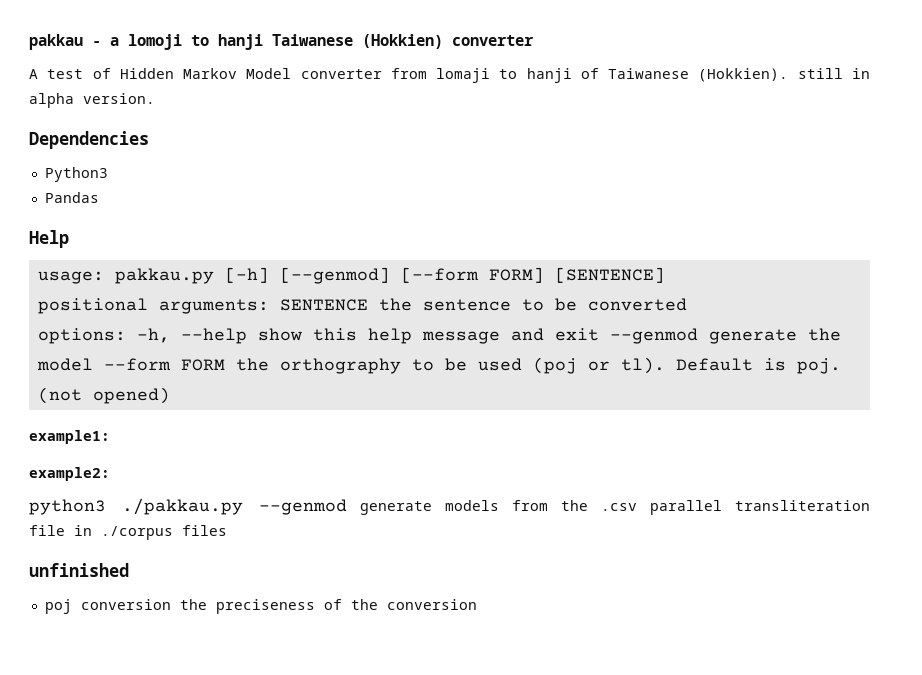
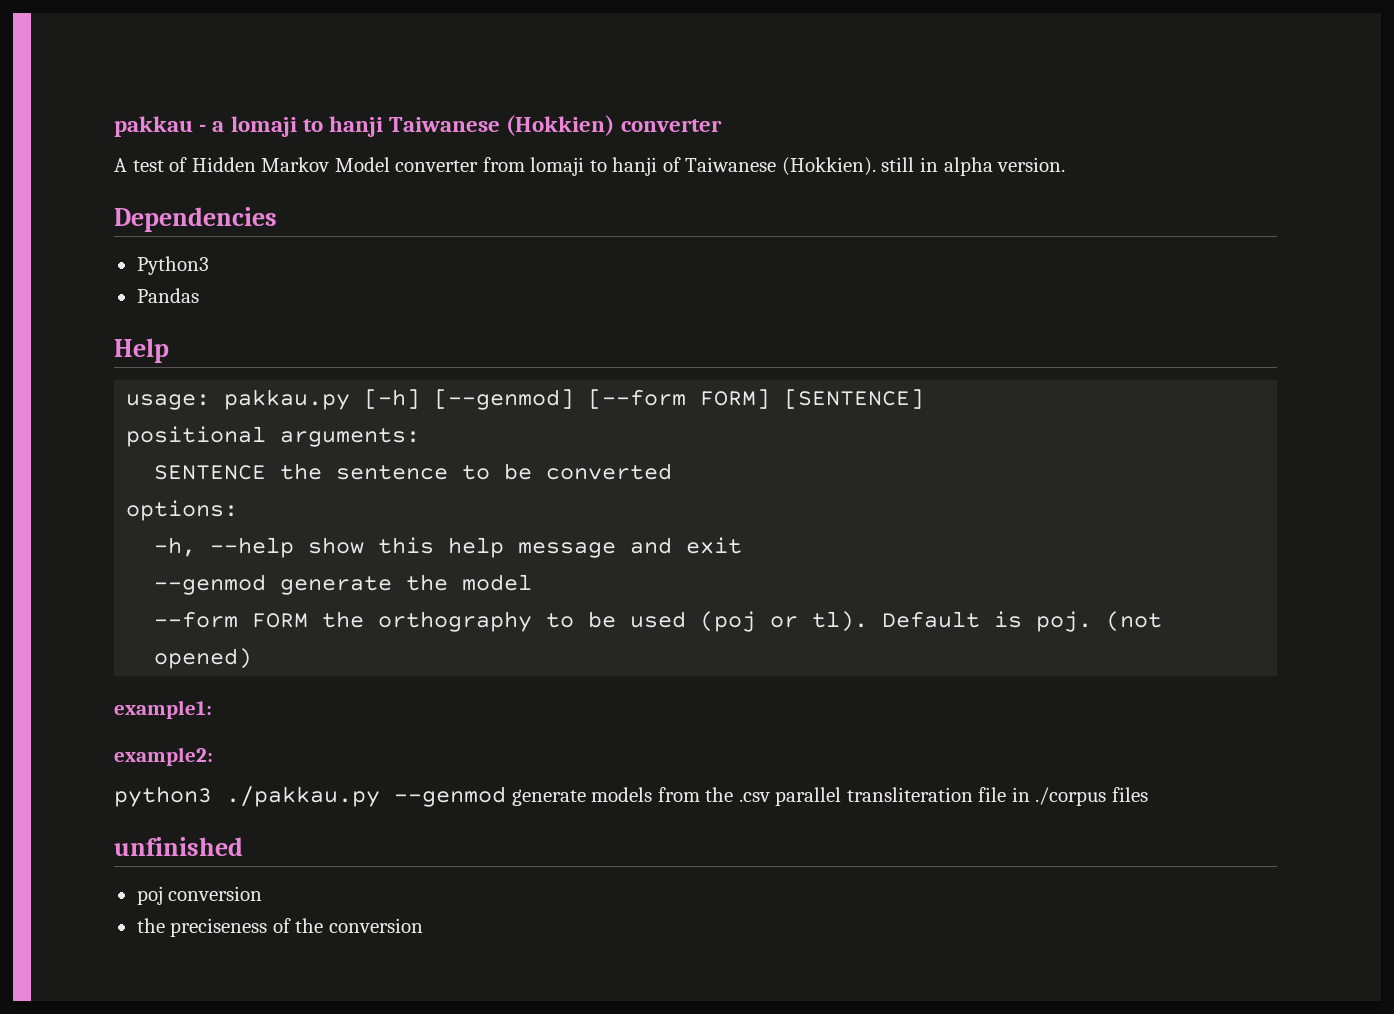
- pakkau - a lomoji to hanji Taiwanese (Hokkien) converter
+ pakkau - a lomaji to hanji Taiwanese (Hokkien) converter
- positional arguments: SENTENCE the sentence to be converted
+ positional arguments:
+ SENTENCE the sentence to be converted
- options: -h, --help show this help message and exit --genmod generate the model --form FORM the orthography to be used (poj or tl).
+ options:
+ -h, --help show this help message and exit
+ --genmod generate the model
+ --form FORM the orthography to be used (poj or tl).
- poj conversion the preciseness of the conversion
+ poj conversion
+ the preciseness of the conversion

